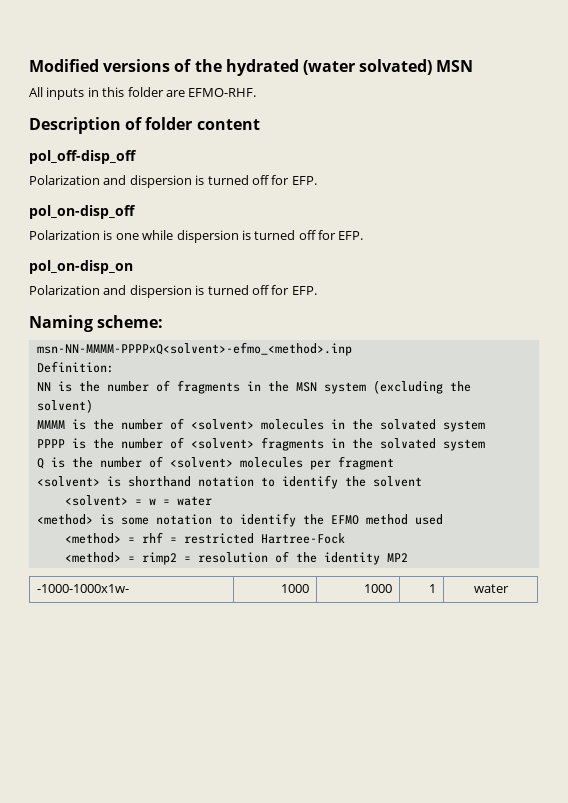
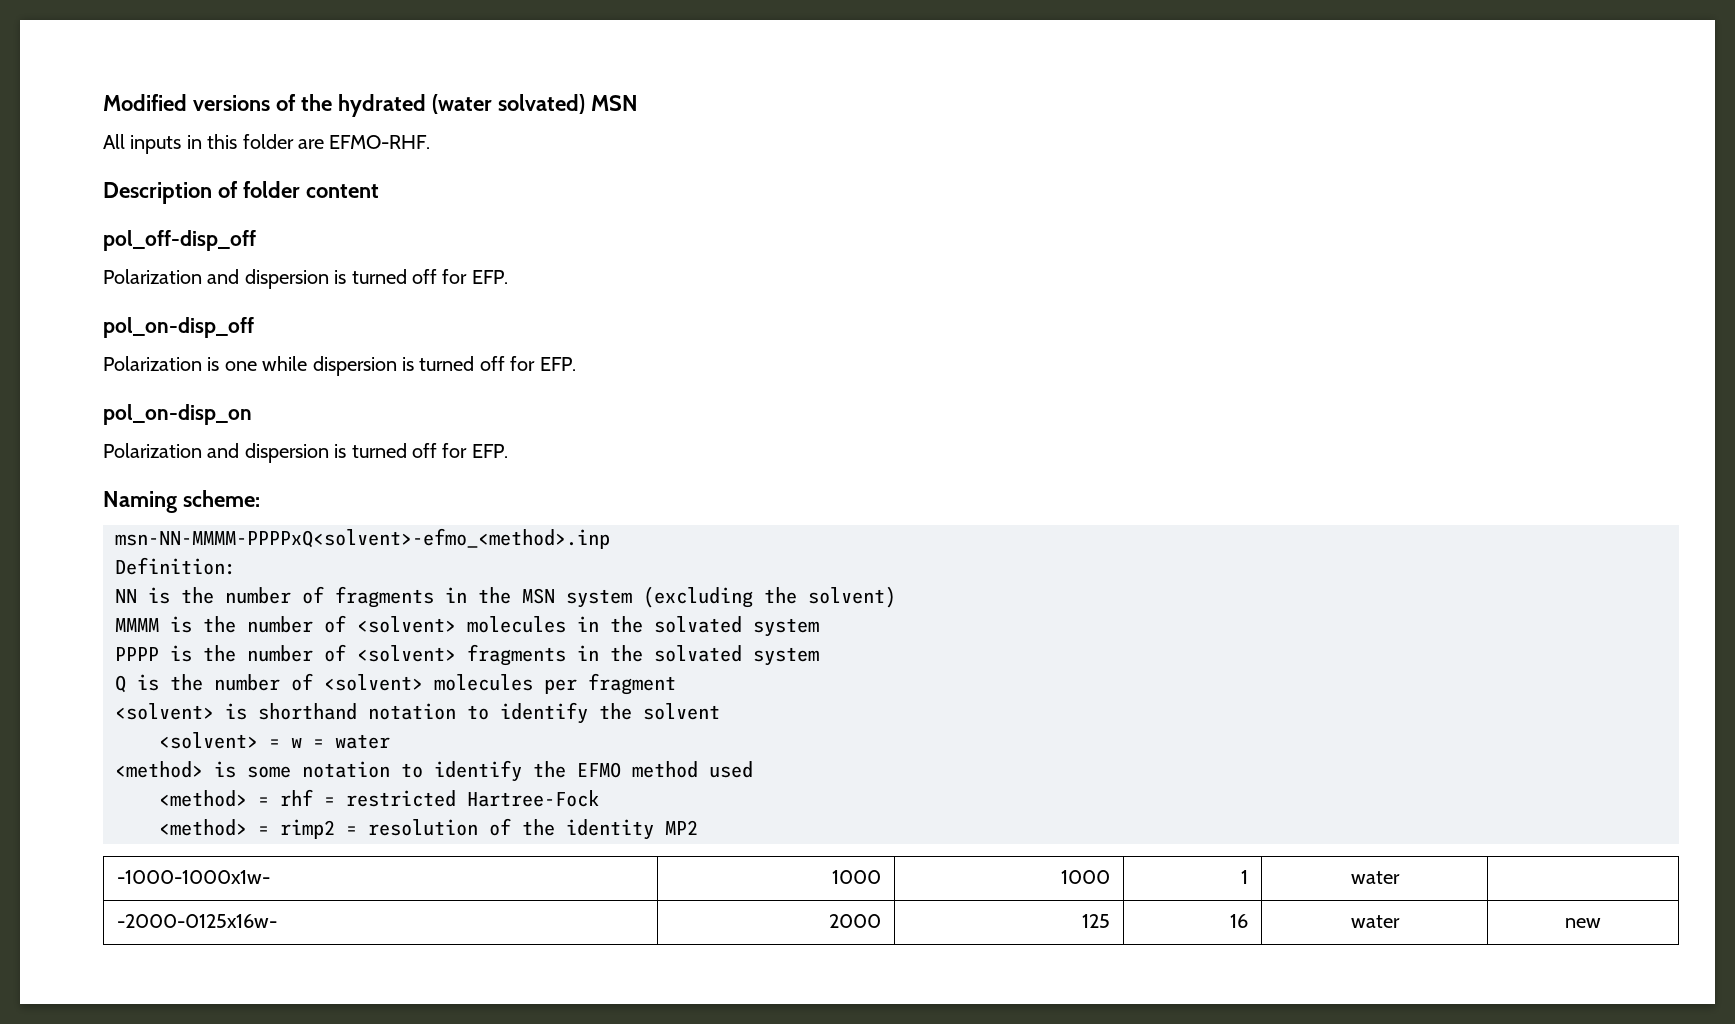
- -1000-1000x1w- | 1000 | 1000 | 1 | water
+ -1000-1000x1w- | 1000 | 1000 | 1 | water |
+ -2000-0125x16w- | 2000 | 125 | 16 | water | new

